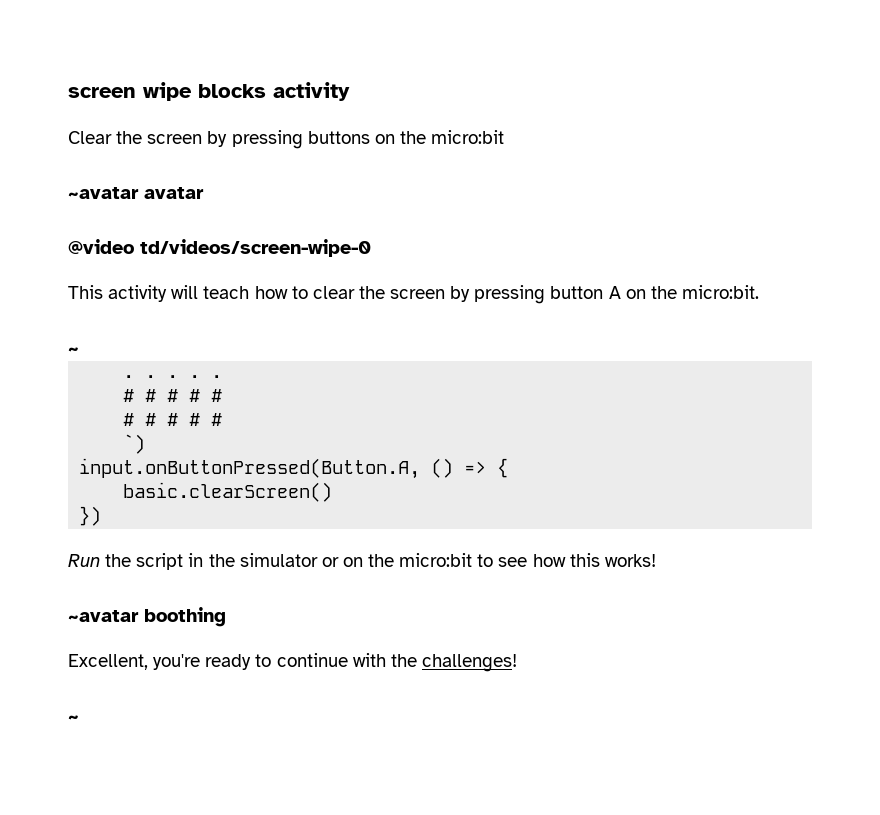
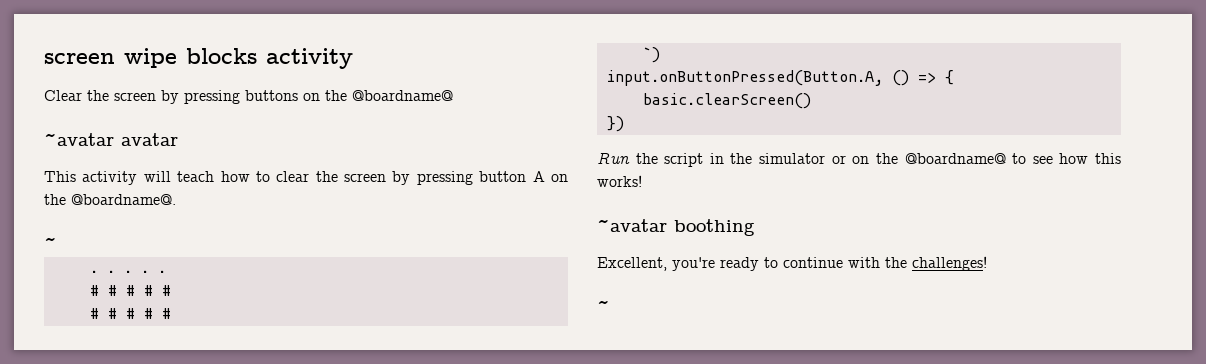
- Clear the screen by pressing buttons on the micro:bit
+ Clear the screen by pressing buttons on the @boardname@
- @video td/videos/screen-wipe-0
- This activity will teach how to clear the screen by pressing button A on the micro:bit.
+ This activity will teach how to clear the screen by pressing button A on the @boardname@.
- Run the script in the simulator or on the micro:bit to see how this works!
+ Run the script in the simulator or on the @boardname@ to see how this works!

